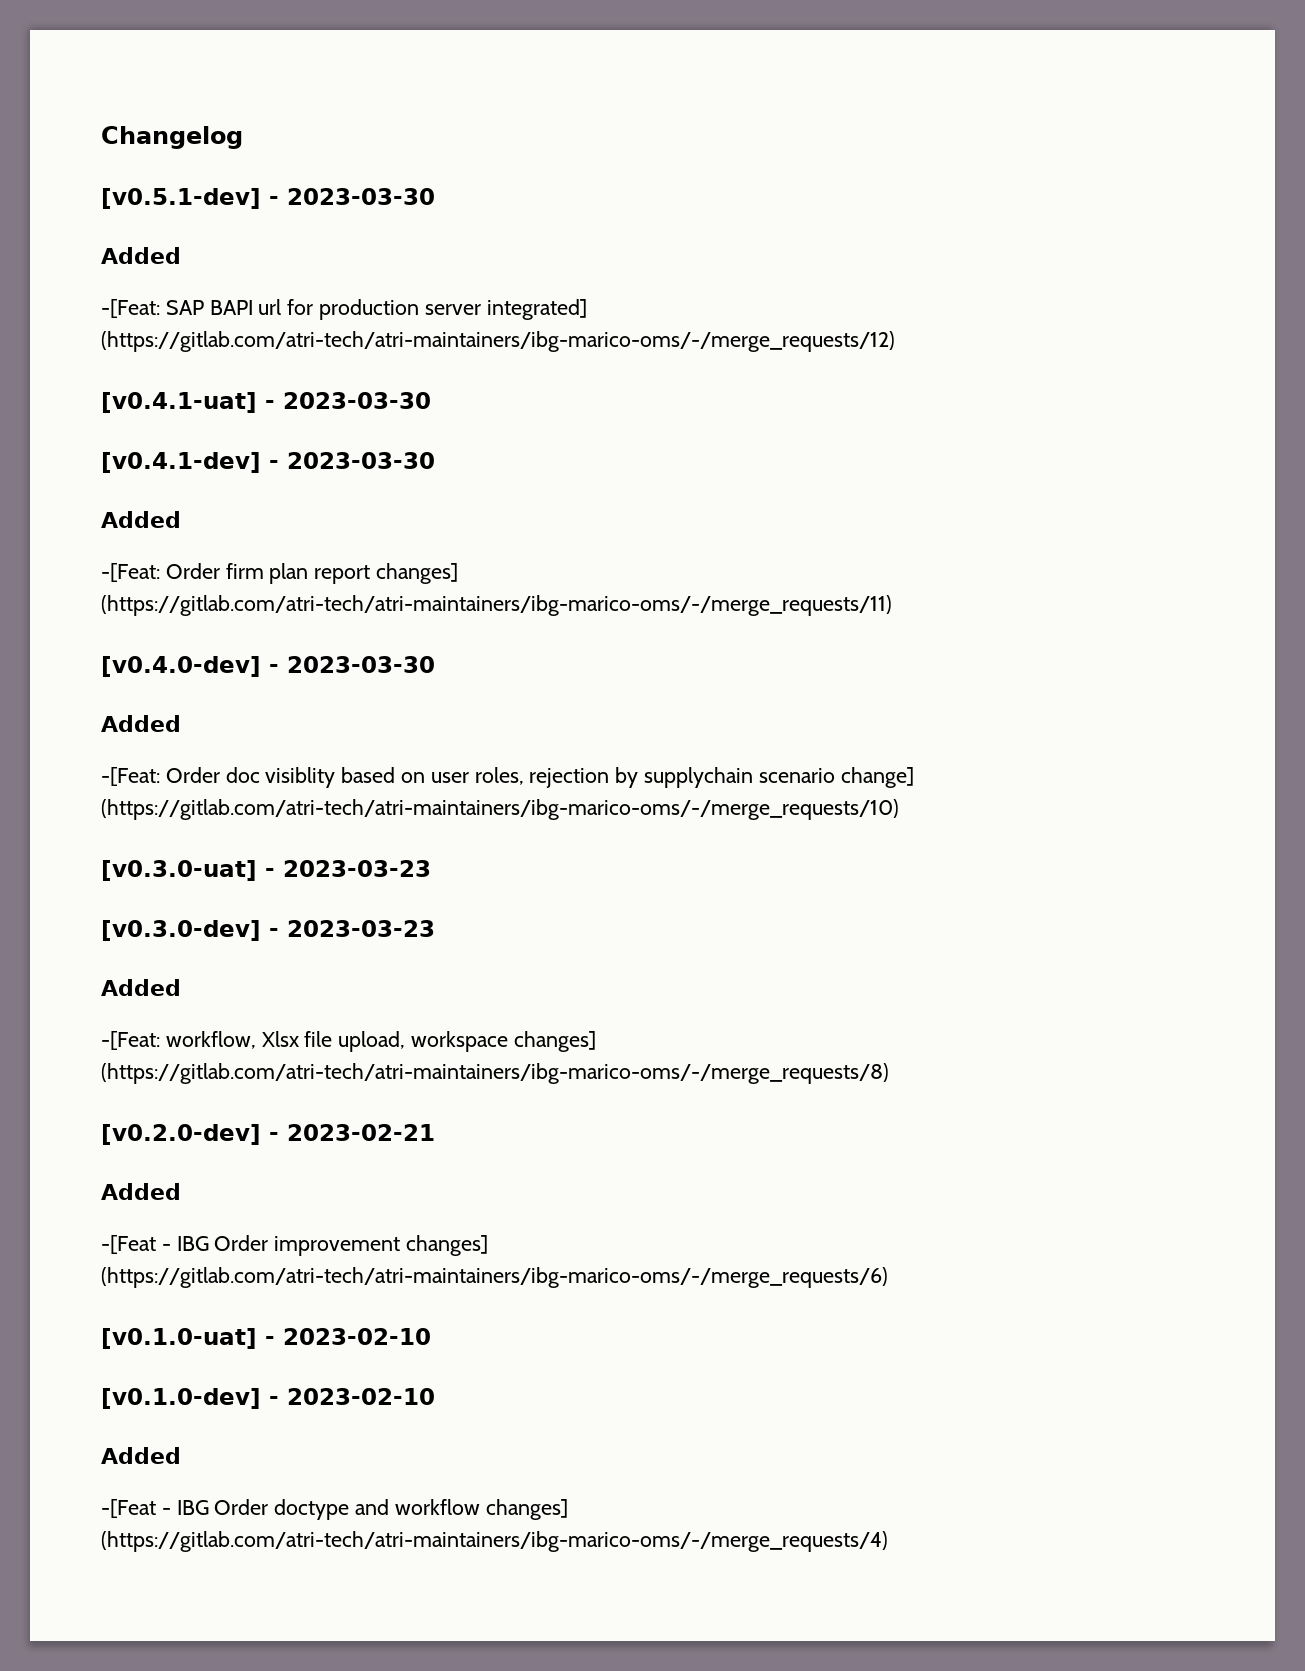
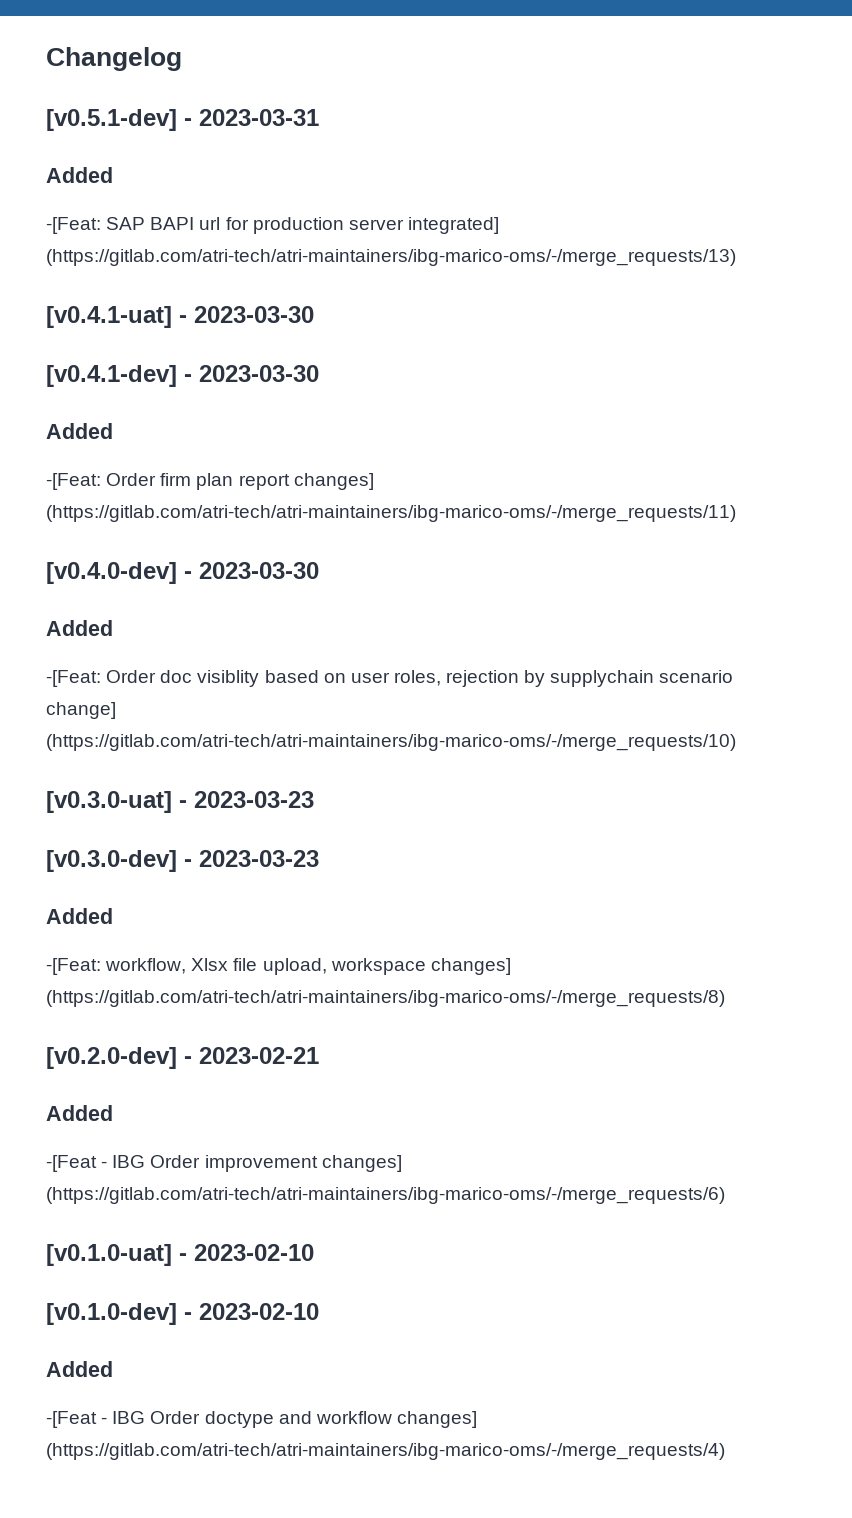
- [v0.5.1-dev] - 2023-03-30
+ [v0.5.1-dev] - 2023-03-31
- -[Feat: SAP BAPI url for production server integrated] (https://gitlab.com/atri-tech/atri-maintainers/ibg-marico-oms/-/merge_requests/12)
+ -[Feat: SAP BAPI url for production server integrated] (https://gitlab.com/atri-tech/atri-maintainers/ibg-marico-oms/-/merge_requests/13)

